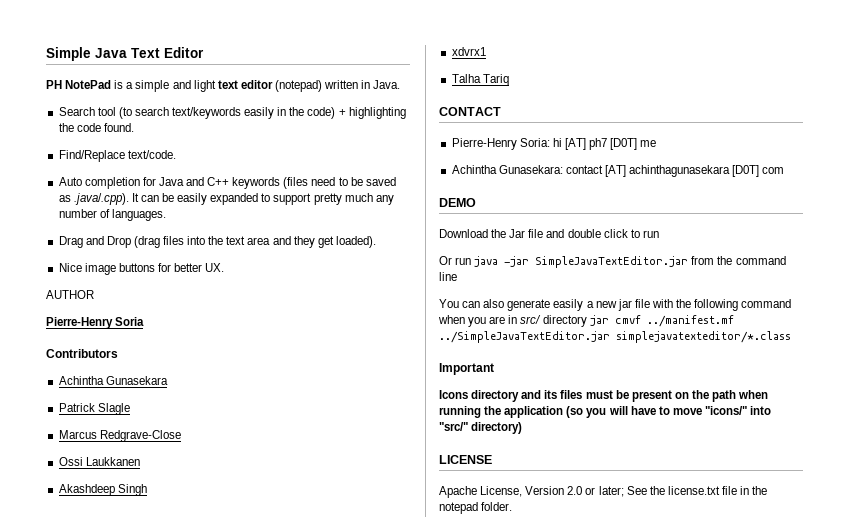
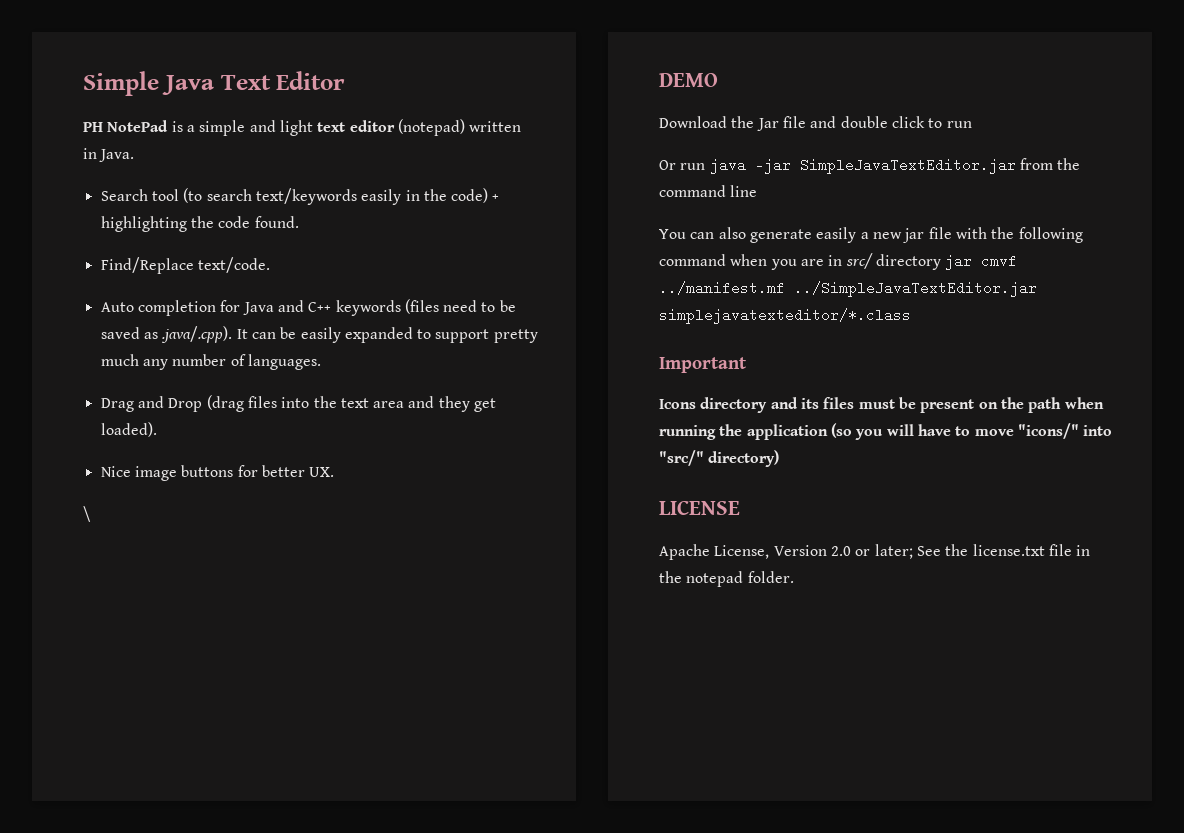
- AUTHOR
- Pierre-Henry Soria
- Contributors
- Achintha Gunasekara
- Patrick Slagle
- Marcus Redgrave-Close
- Ossi Laukkanen
- Akashdeep Singh
- xdvrx1
- Talha Tariq
- CONTACT
- Pierre-Henry Soria: hi [AT] ph7 [D0T] me
- Achintha Gunasekara: contact [AT] achinthagunasekara [D0T] com
+ \

